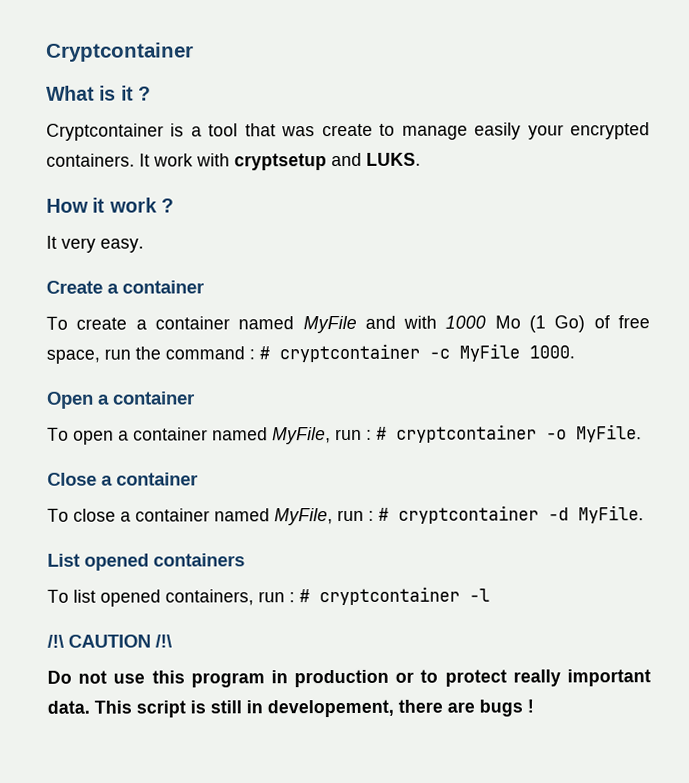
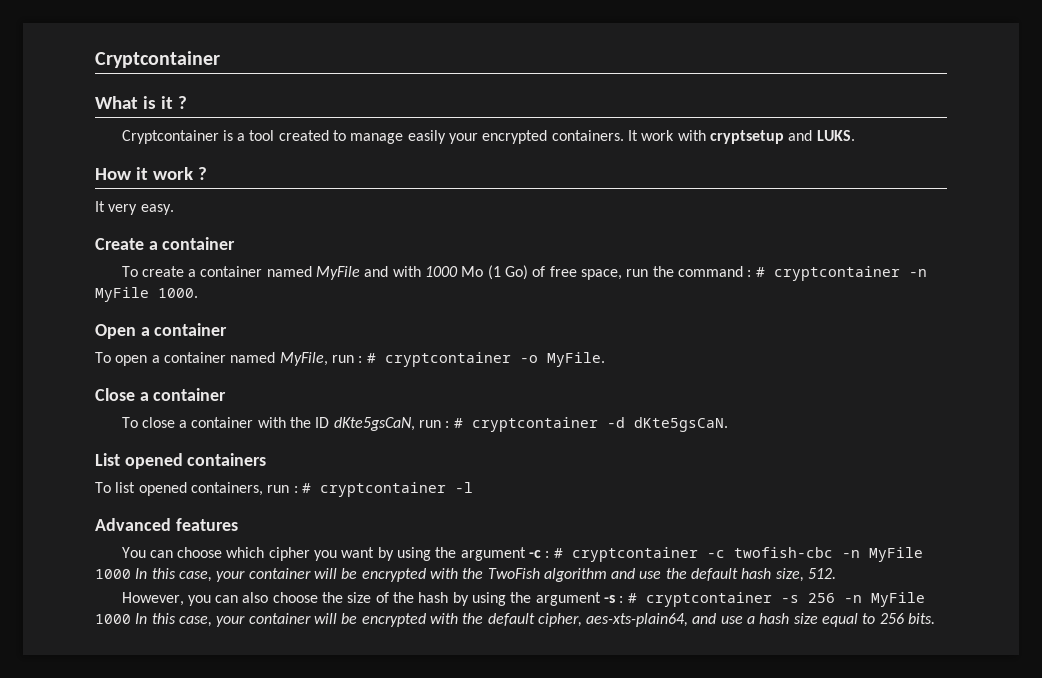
- Cryptcontainer is a tool that was create to manage easily your encrypted containers.
+ Cryptcontainer is a tool created to manage easily your encrypted containers.
- To create a container named MyFile and with 1000 Mo (1 Go) of free space, run the command : # cryptcontainer -c MyFile 1000.
+ To create a container named MyFile and with 1000 Mo (1 Go) of free space, run the command : # cryptcontainer -n MyFile 1000.
- To close a container named MyFile, run : # cryptcontainer -d MyFile.
+ To close a container with the ID dKte5gsCaN, run : # cryptcontainer -d dKte5gsCaN.
- /!\ CAUTION /!\
- Do not use this program in production or to protect really important data. This script is still in developement, there are bugs !
+ Advanced features
+ You can choose which cipher you want by using the argument -c : # cryptcontainer -c twofish-cbc -n MyFile 1000 In this case, your container will be encrypted with the TwoFish algorithm and use the default hash size, 512.
+ However, you can also choose the size of the hash by using the argument -s : # cryptcontainer -s 256 -n MyFile 1000 In this case, your container will be encrypted with the default cipher, aes-xts-plain64, and use a hash size equal to 256 bits.

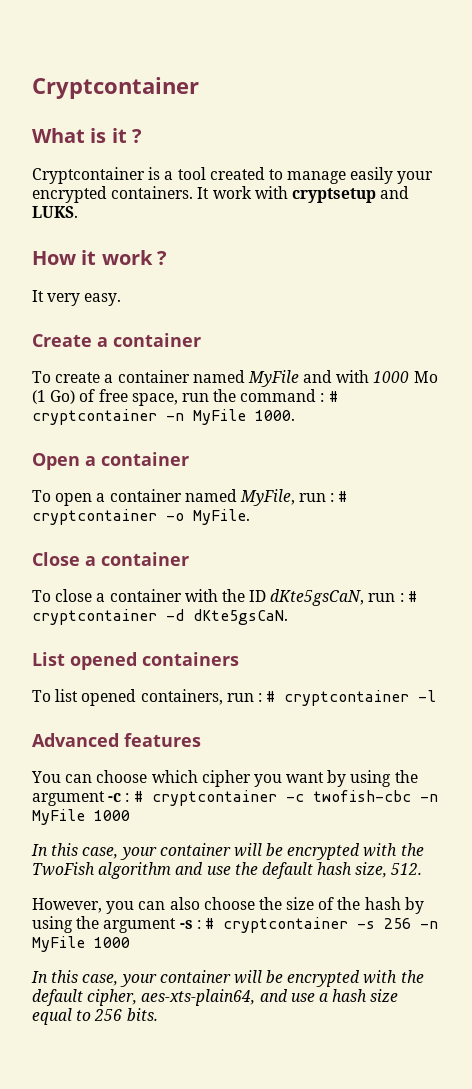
- You can choose which cipher you want by using the argument -c : # cryptcontainer -c twofish-cbc -n MyFile 1000 In this case, your container will be encrypted with the TwoFish algorithm and use the default hash size, 512.
+ You can choose which cipher you want by using the argument -c : # cryptcontainer -c twofish-cbc -n MyFile 1000
+ In this case, your container will be encrypted with the TwoFish algorithm and use the default hash size, 512.
- However, you can also choose the size of the hash by using the argument -s : # cryptcontainer -s 256 -n MyFile 1000 In this case, your container will be encrypted with the default cipher, aes-xts-plain64, and use a hash size equal to 256 bits.
+ However, you can also choose the size of the hash by using the argument -s : # cryptcontainer -s 256 -n MyFile 1000
+ In this case, your container will be encrypted with the default cipher, aes-xts-plain64, and use a hash size equal to 256 bits.

